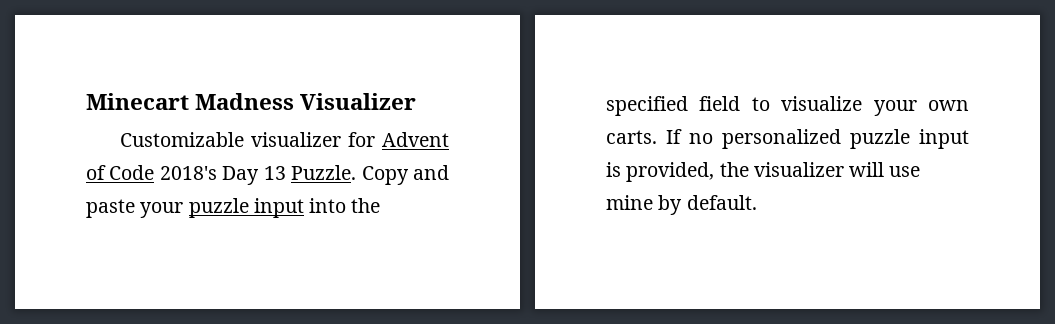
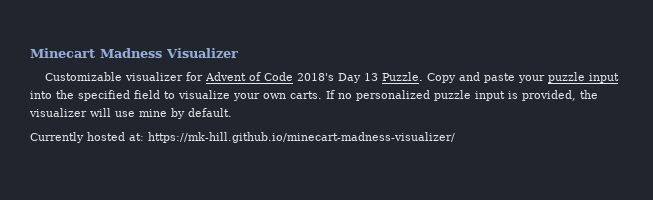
+ Currently hosted at: https://mk-hill.github.io/minecart-madness-visualizer/

